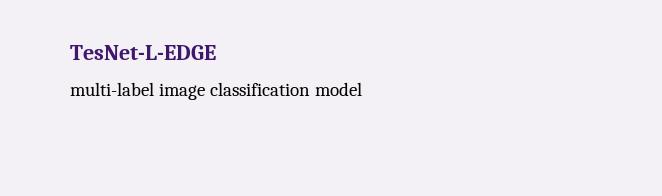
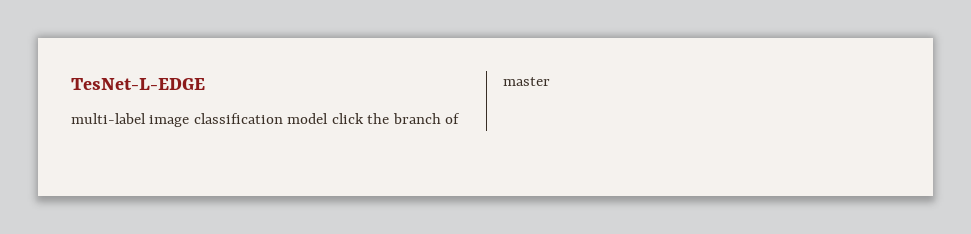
- multi-label image classification model
+ multi-label image classification model click the branch of master

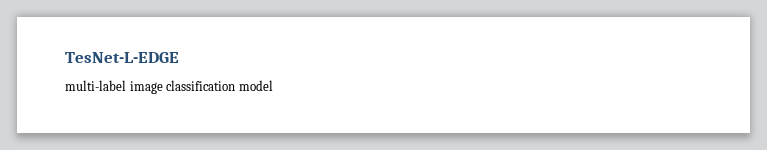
- multi-label image classification model click the branch of master
+ multi-label image classification model

